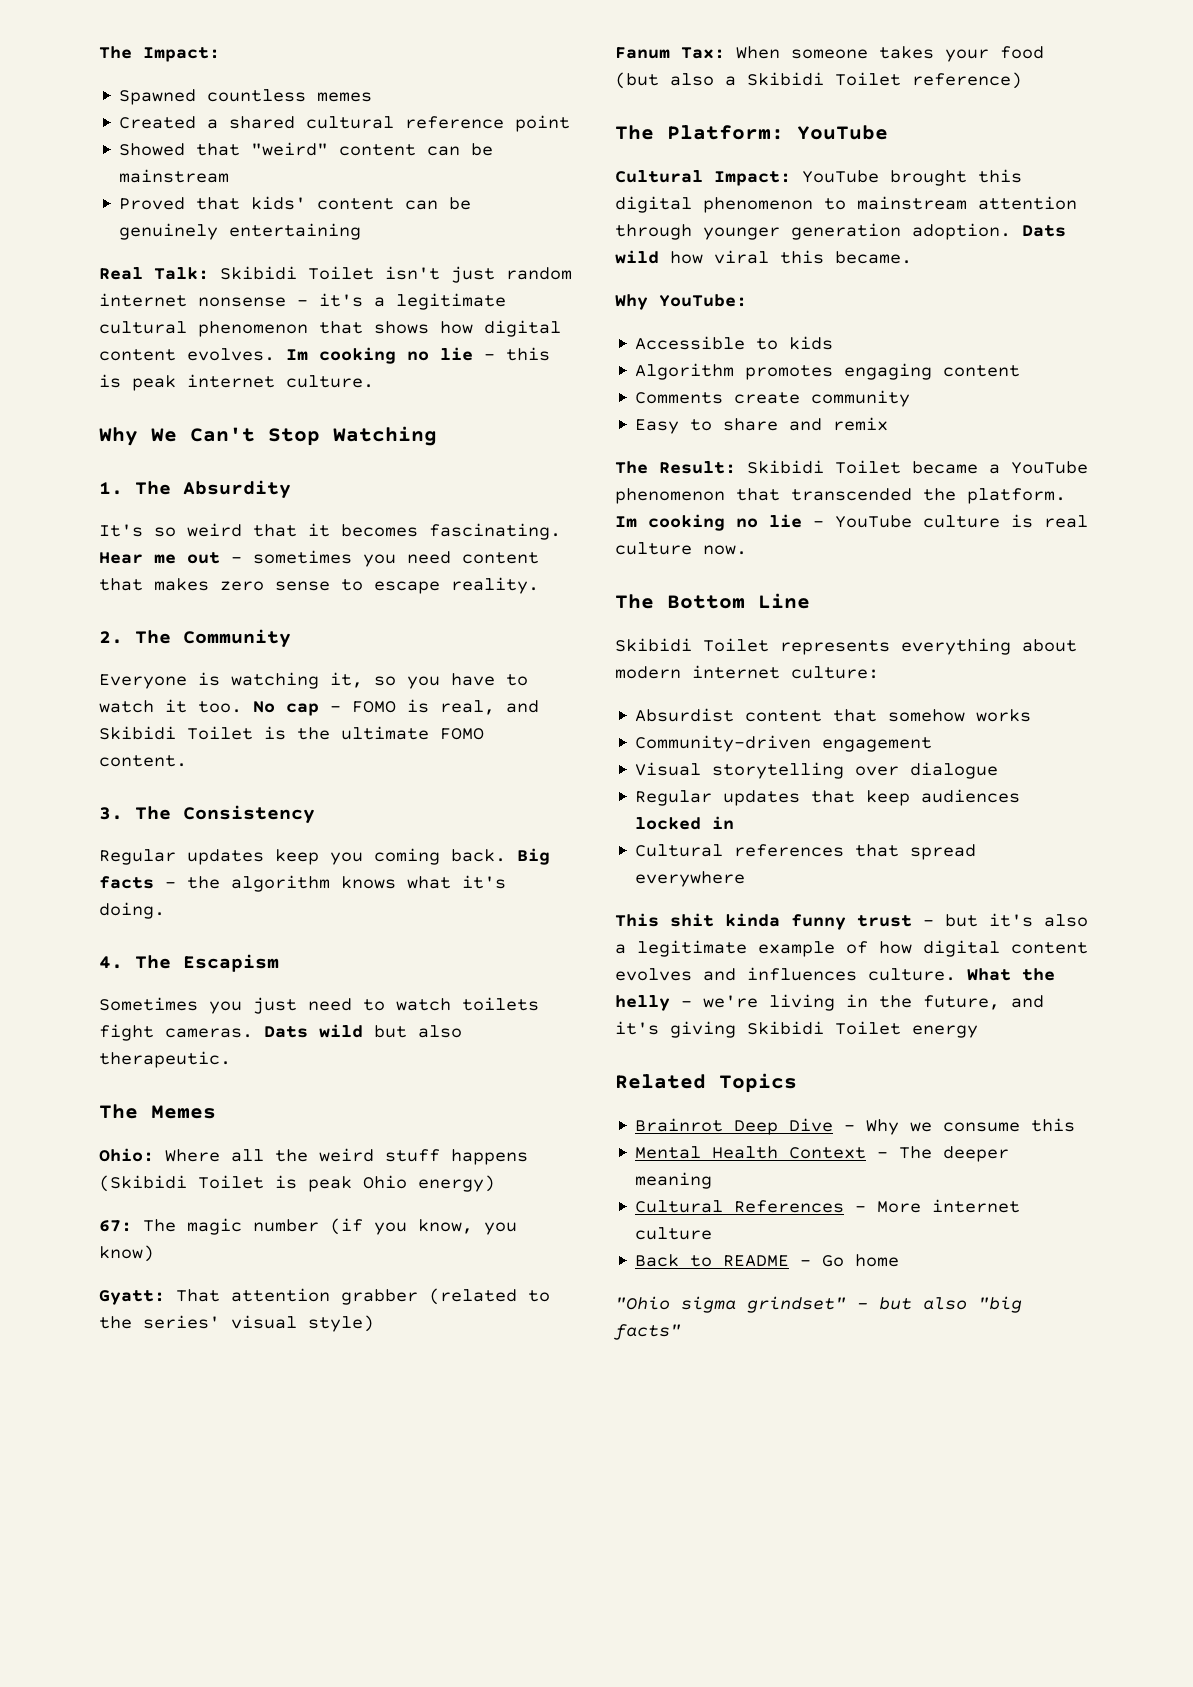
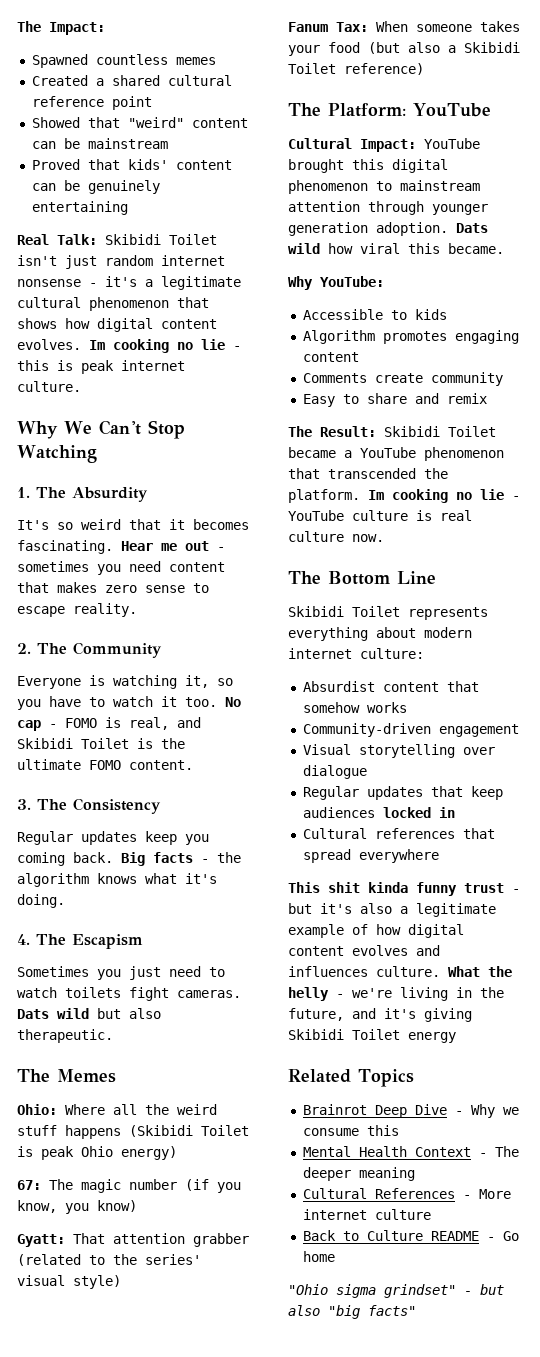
- Back to README - Go home
+ Back to Culture README - Go home

